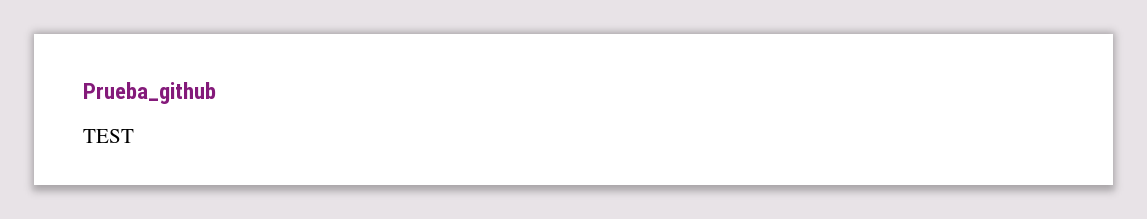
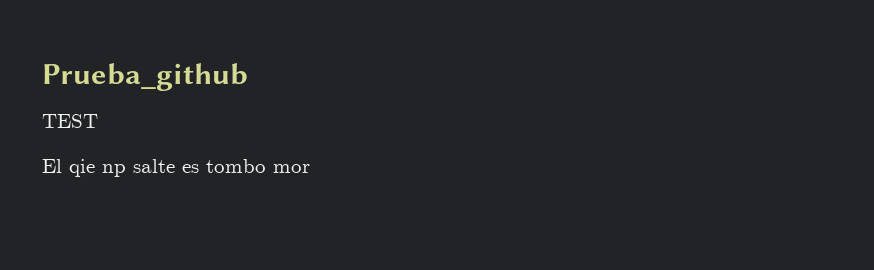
+ El qie np salte es tombo mor

